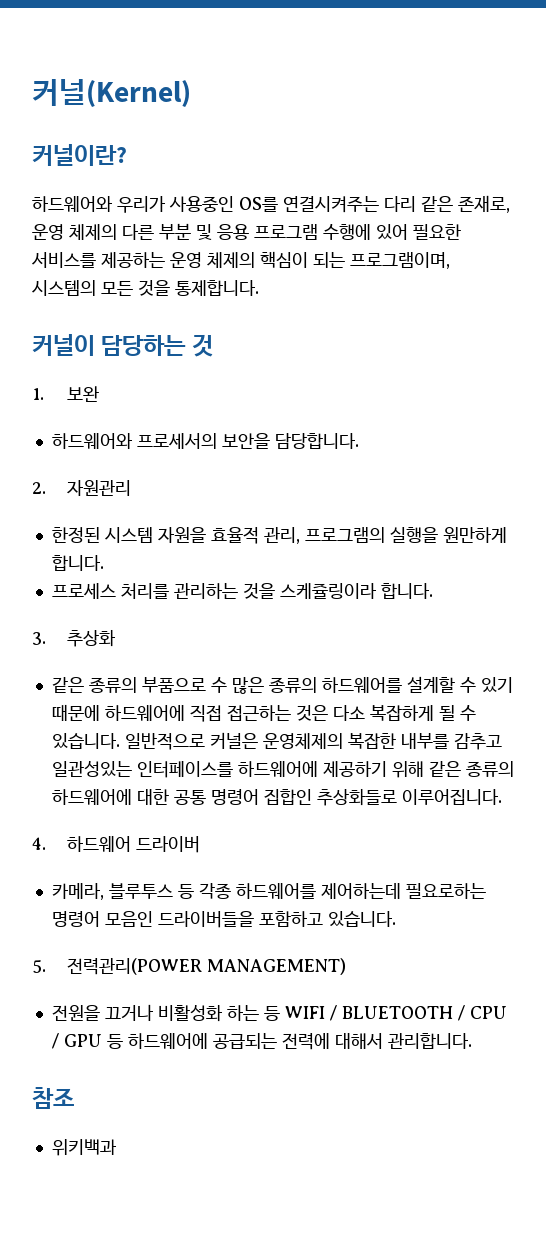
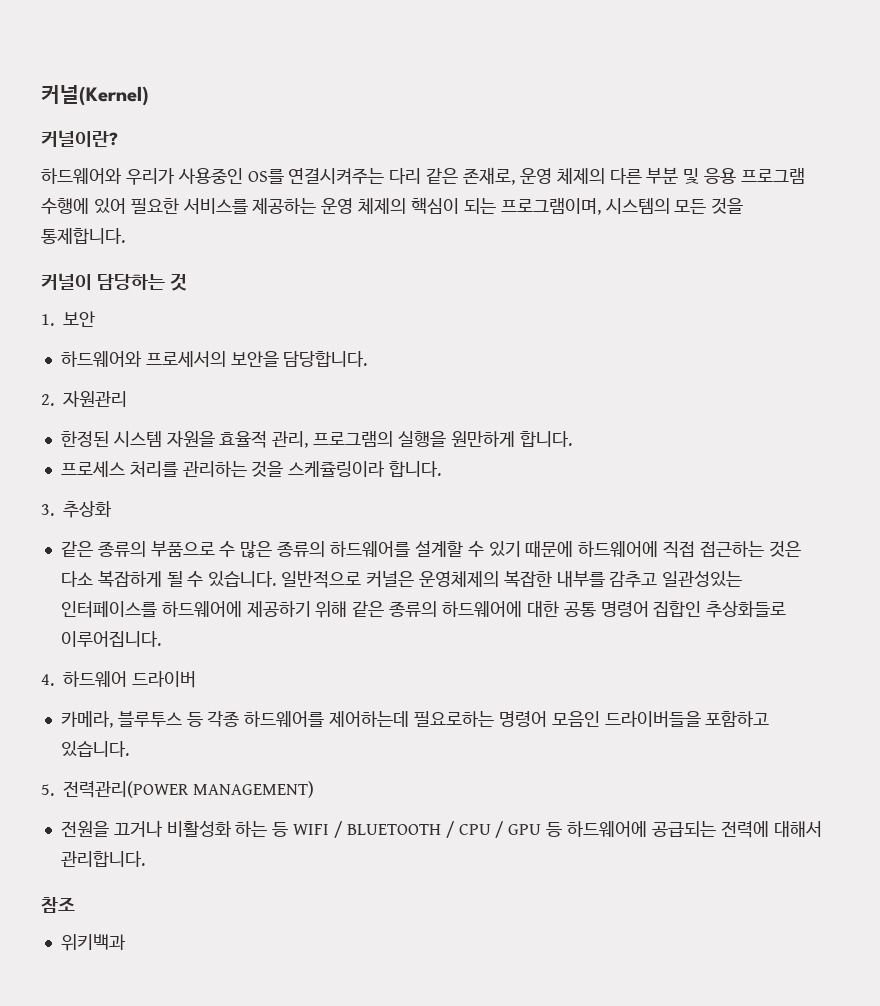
- 1. 보완
+ 1. 보안

